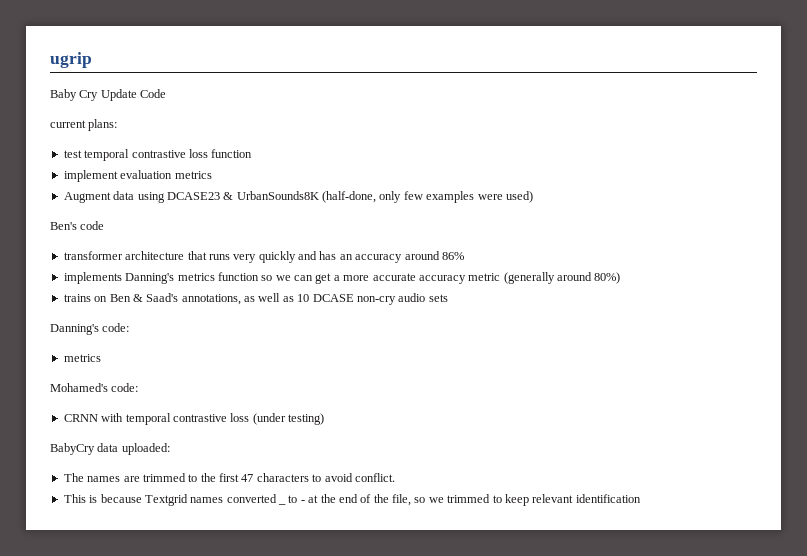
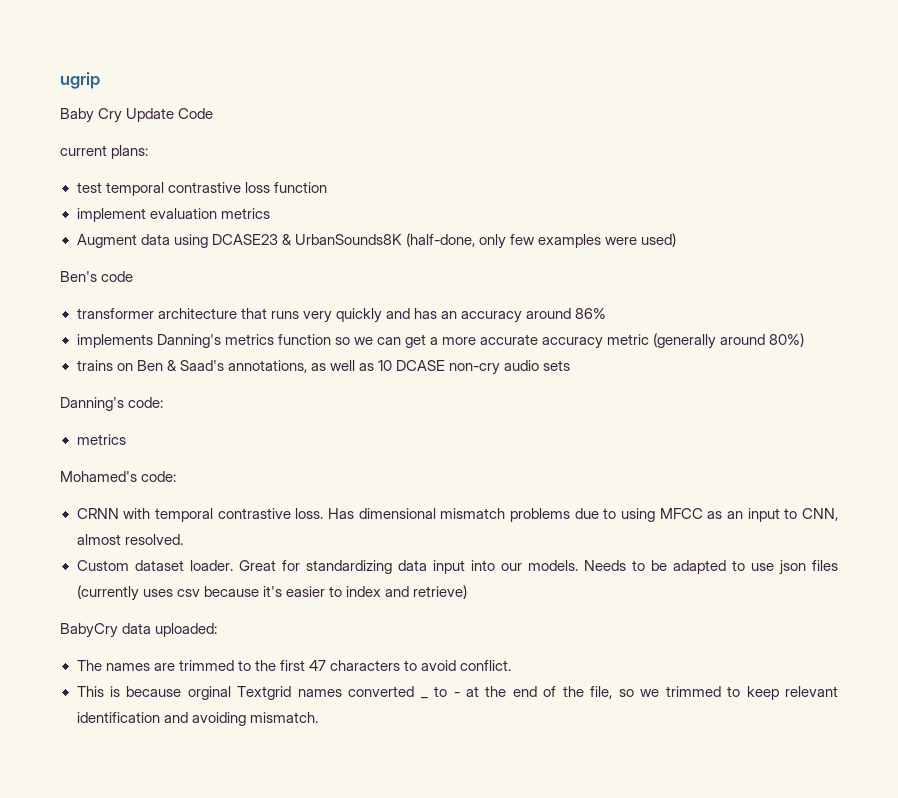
- CRNN with temporal contrastive loss (under testing)
+ CRNN with temporal contrastive loss. Has dimensional mismatch problems due to using MFCC as an input to CNN, almost resolved.
+ Custom dataset loader. Great for standardizing data input into our models. Needs to be adapted to use json files (currently uses csv because it's easier to index and retrieve)
- This is because Textgrid names converted _ to - at the end of the file, so we trimmed to keep relevant identification
+ This is because orginal Textgrid names converted _ to - at the end of the file, so we trimmed to keep relevant identification and avoiding mismatch.

